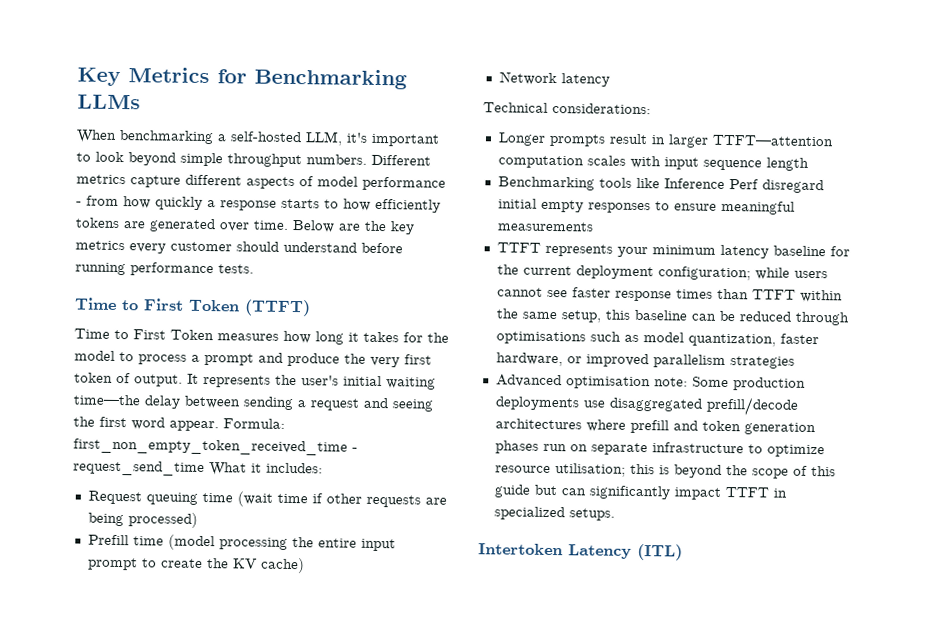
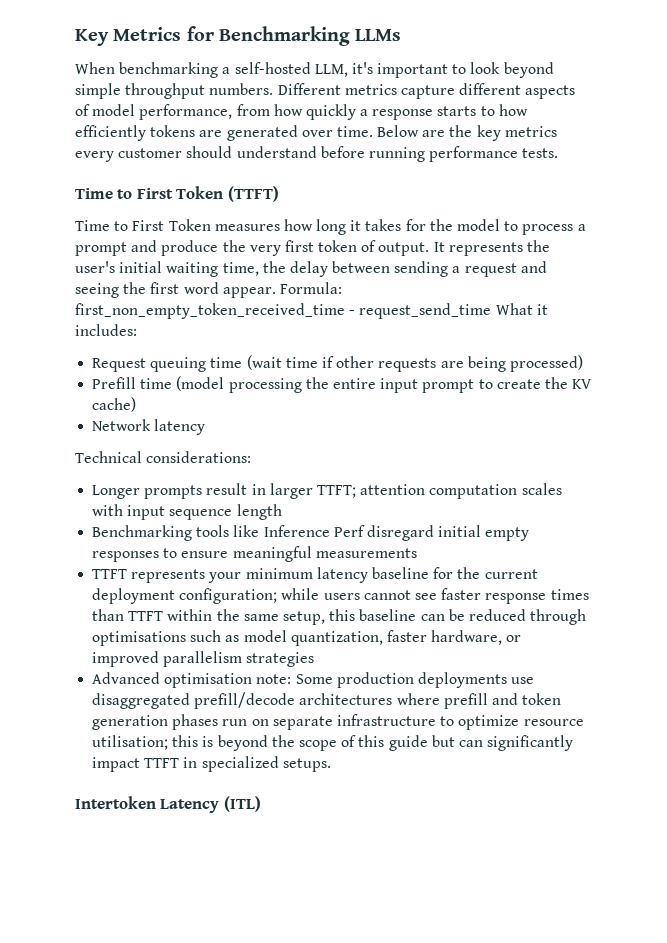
- Different metrics capture different aspects of model performance - from how quickly a response starts to how efficiently tokens are generated over time.
+ Different metrics capture different aspects of model performance, from how quickly a response starts to how efficiently tokens are generated over time.
- It represents the user's initial waiting time—the delay between sending a request and seeing the first word appear.
+ It represents the user's initial waiting time, the delay between sending a request and seeing the first word appear.
- Longer prompts result in larger TTFT—attention computation scales with input sequence length
+ Longer prompts result in larger TTFT; attention computation scales with input sequence length

